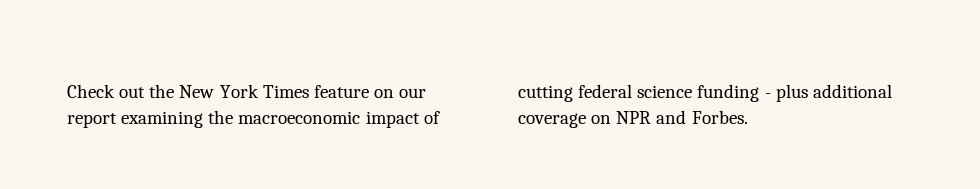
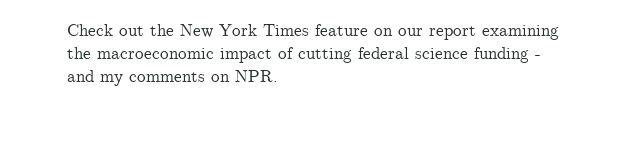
- Check out the New York Times feature on our report examining the macroeconomic impact of cutting federal science funding - plus additional coverage on NPR and Forbes.
+ Check out the New York Times feature on our report examining the macroeconomic impact of cutting federal science funding - and my comments on NPR.

